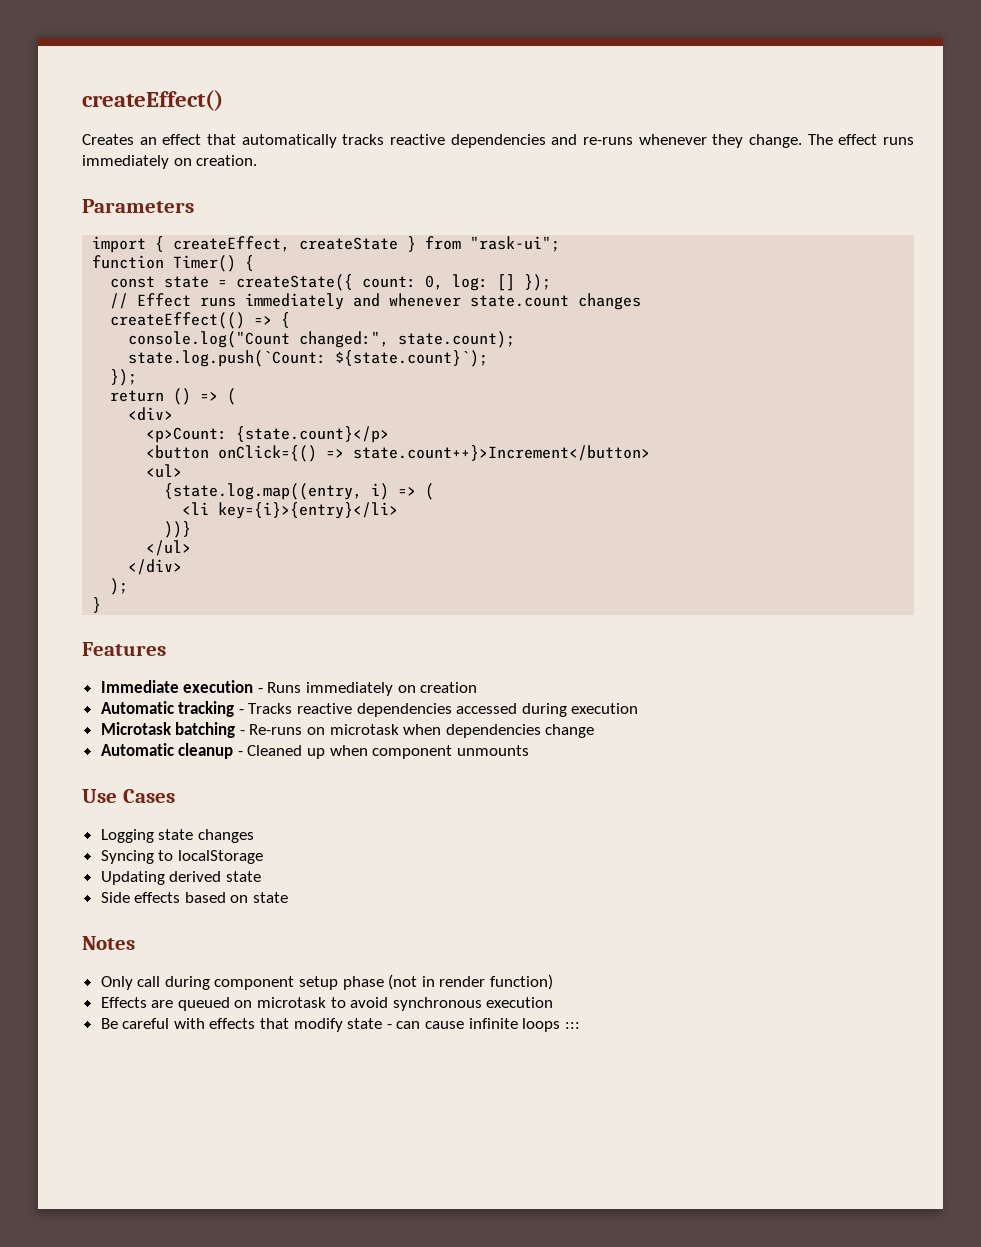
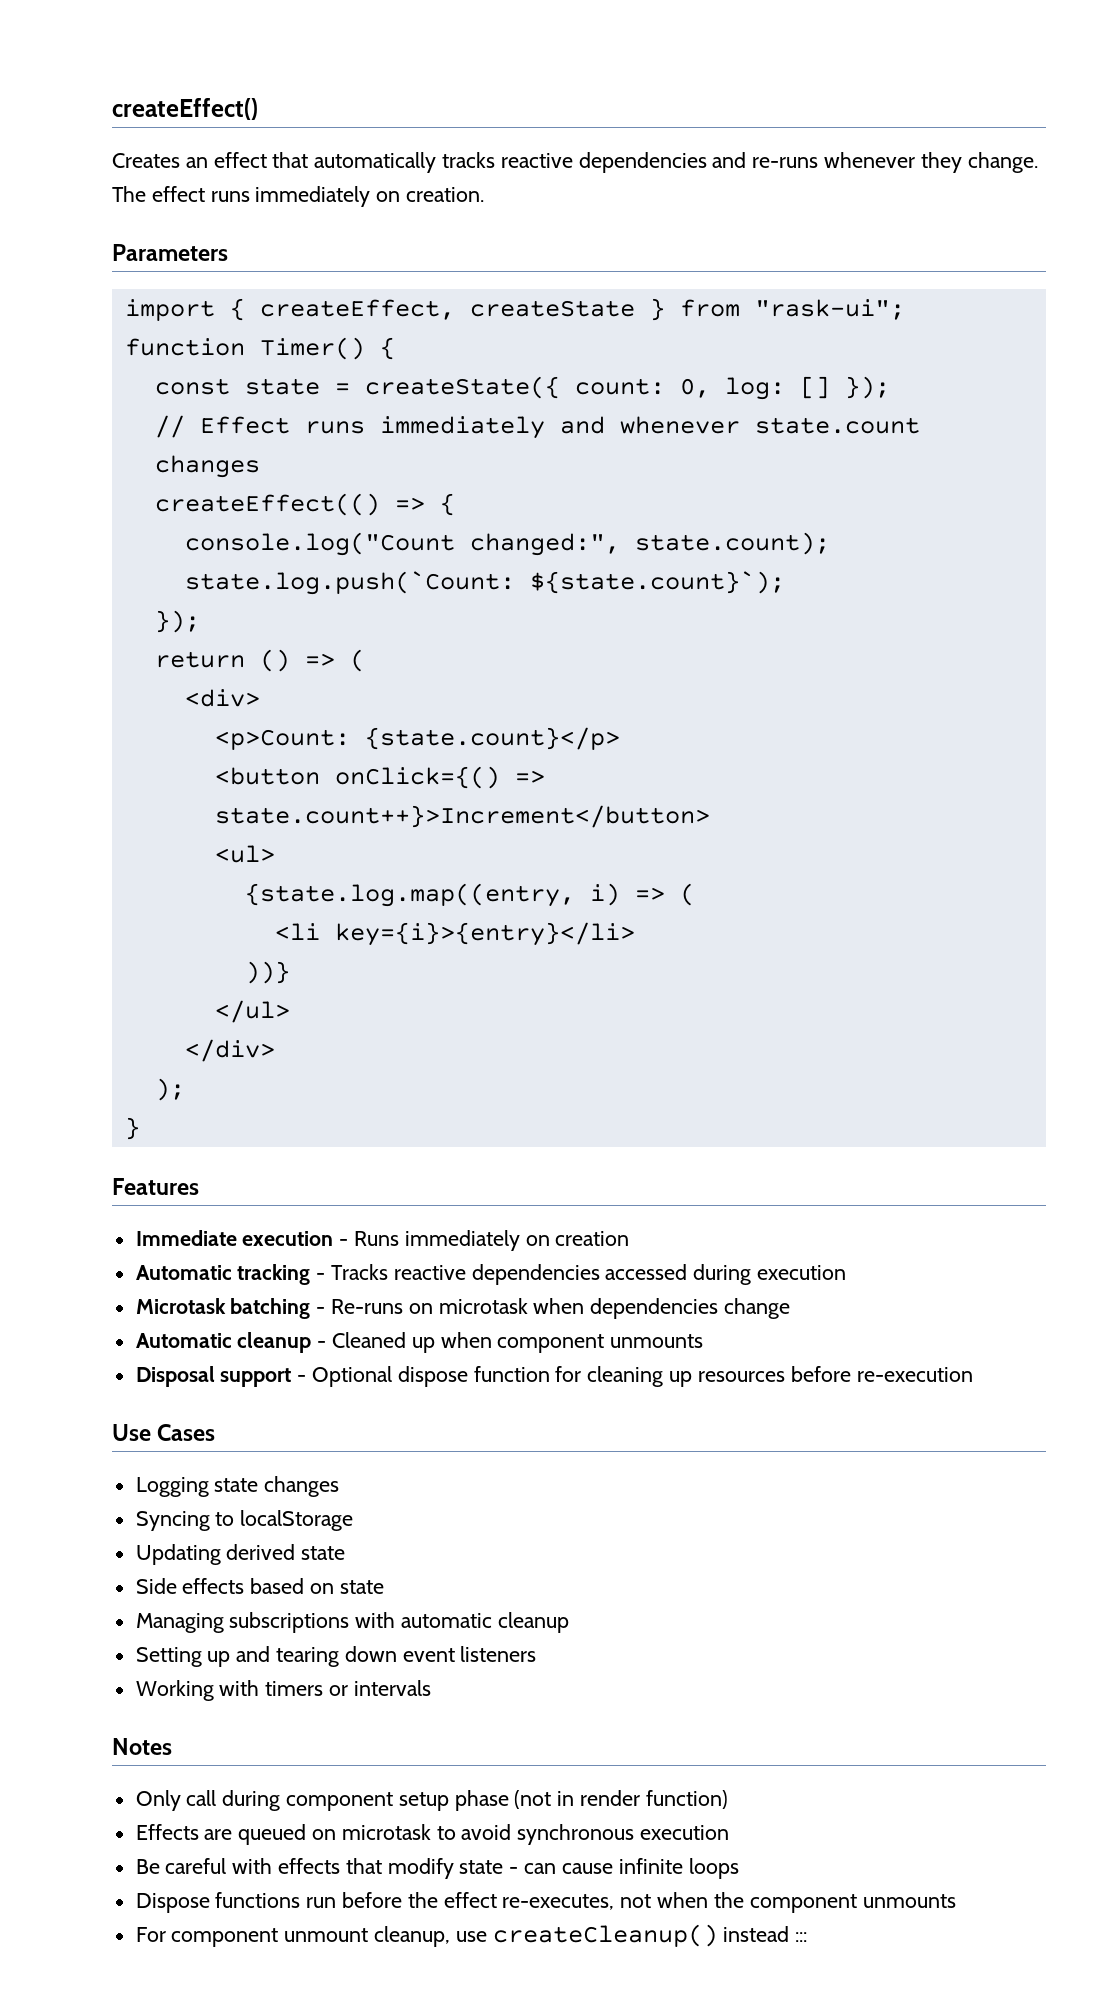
+ Disposal support - Optional dispose function for cleaning up resources before re-execution
+ Managing subscriptions with automatic cleanup
+ Setting up and tearing down event listeners
+ Working with timers or intervals
- Be careful with effects that modify state - can cause infinite loops :::
+ Be careful with effects that modify state - can cause infinite loops
+ Dispose functions run before the effect re-executes, not when the component unmounts
+ For component unmount cleanup, use createCleanup() instead :::

